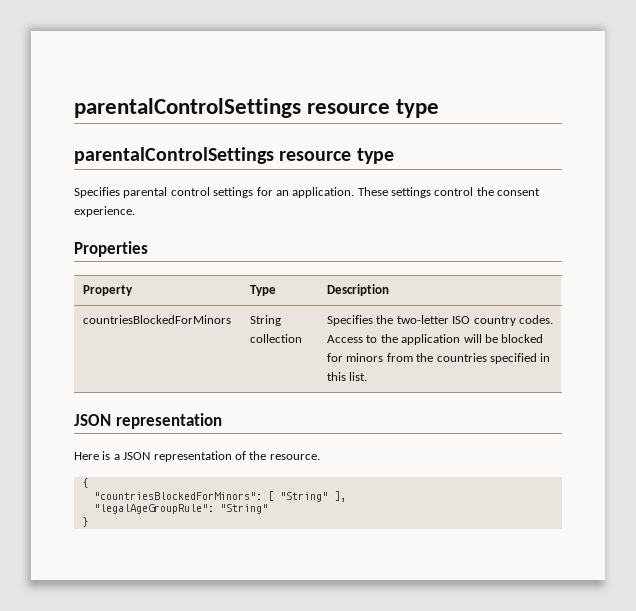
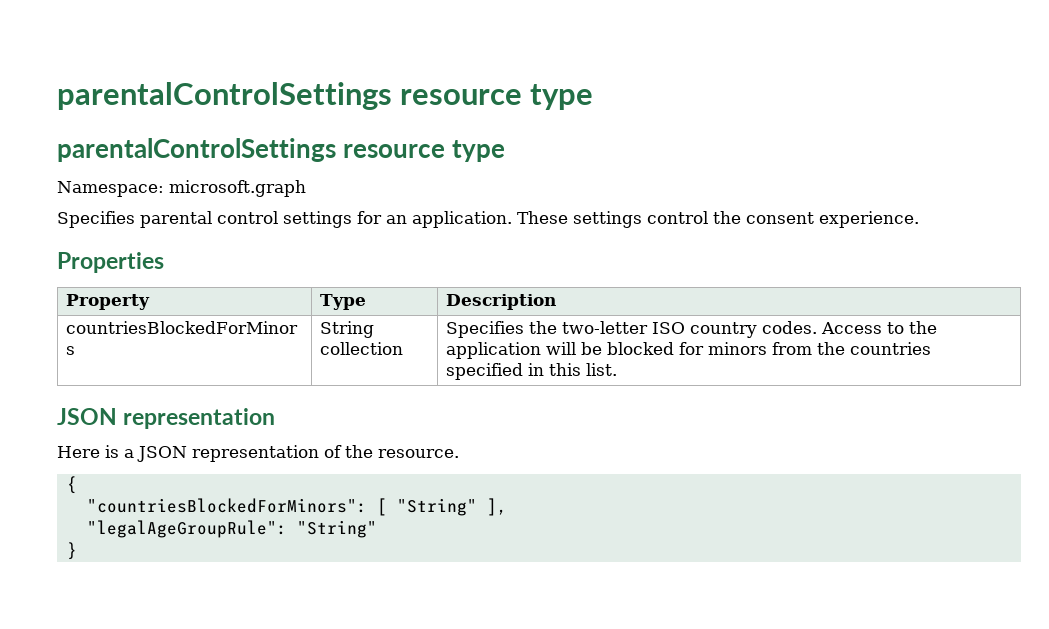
+ Namespace: microsoft.graph

